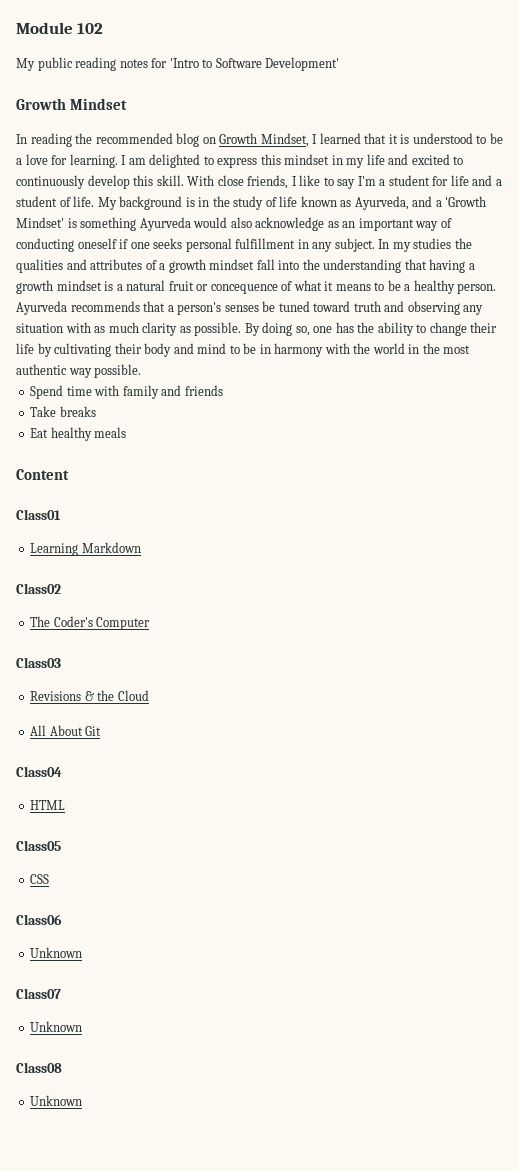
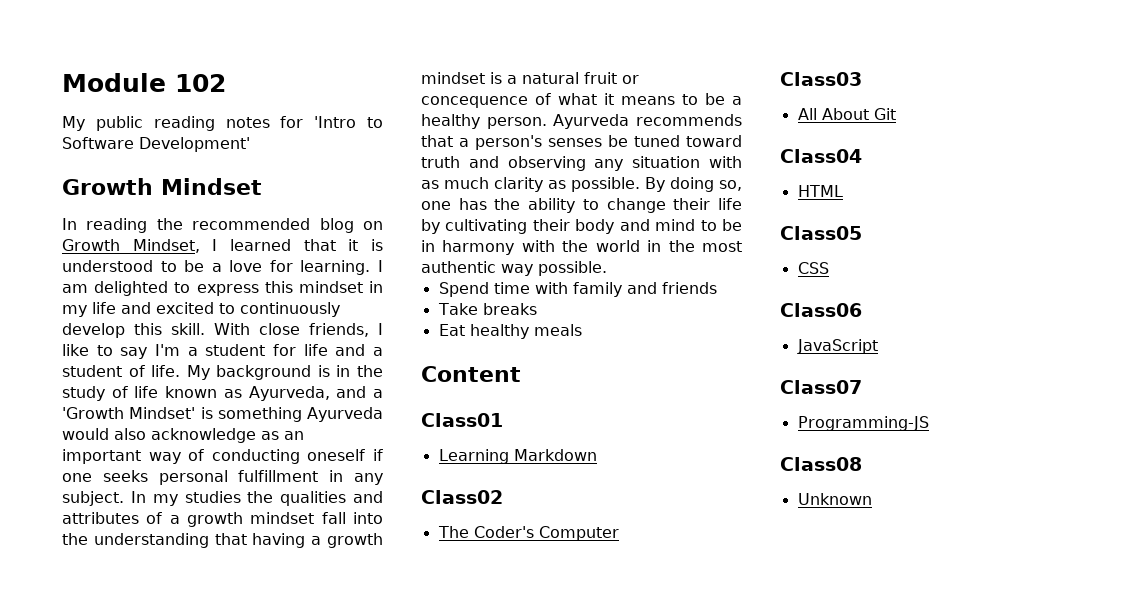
- Revisions & the Cloud
  Class06
- Unknown
+ JavaScript
  Class07
- Unknown
+ Programming-JS

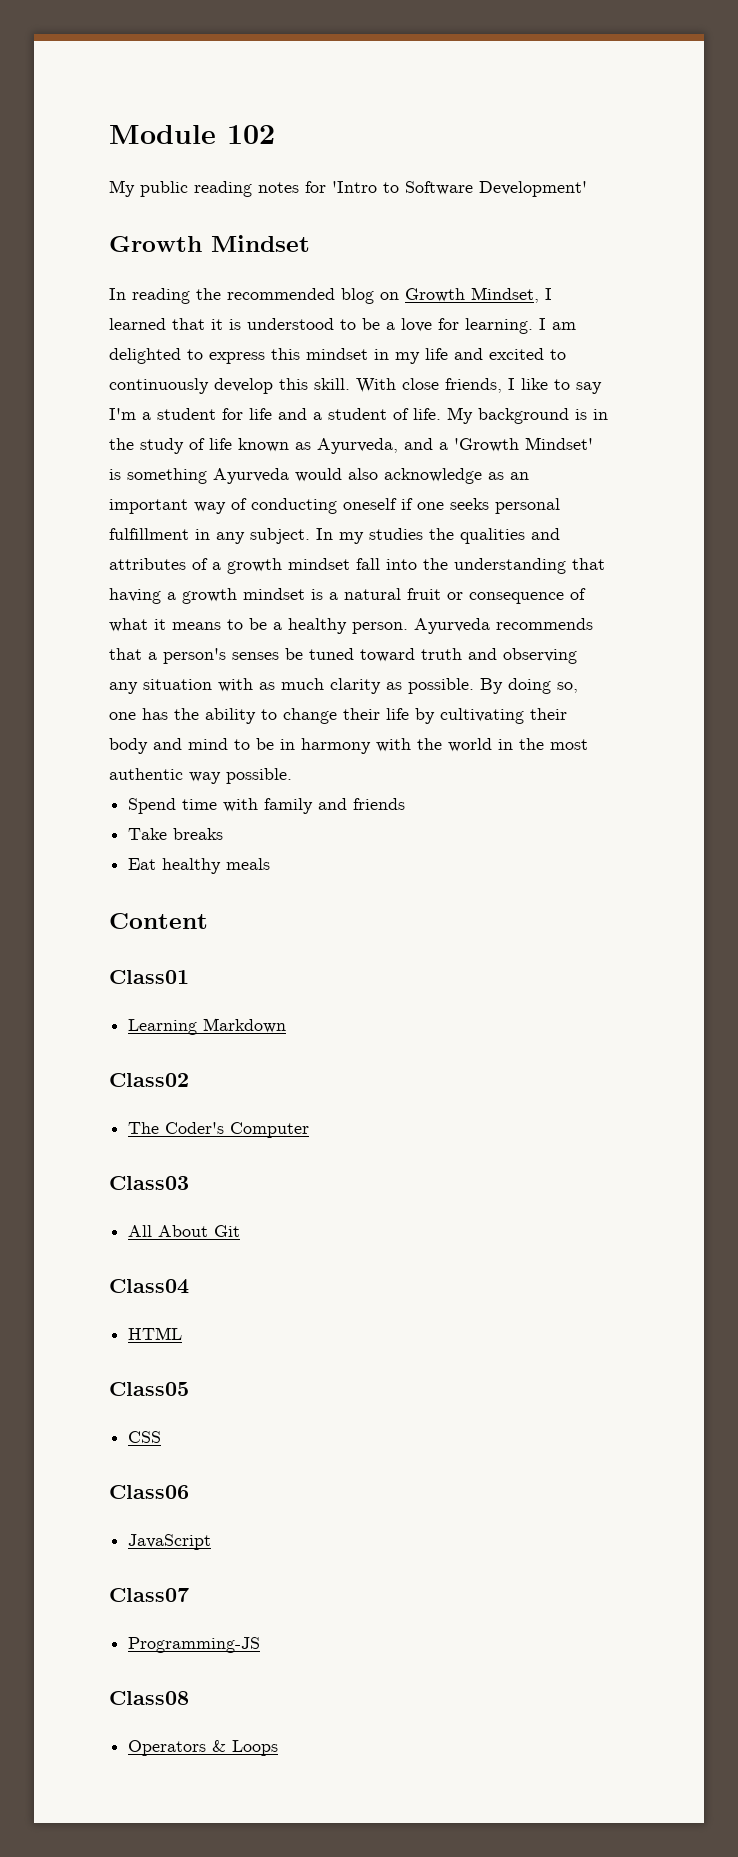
- In my studies the qualities and attributes of a growth mindset fall into the understanding that having a growth mindset is a natural fruit or concequence of what it means to be a healthy person.
+ In my studies the qualities and attributes of a growth mindset fall into the understanding that having a growth mindset is a natural fruit or consequence of what it means to be a healthy person.
- Unknown
+ Operators & Loops

